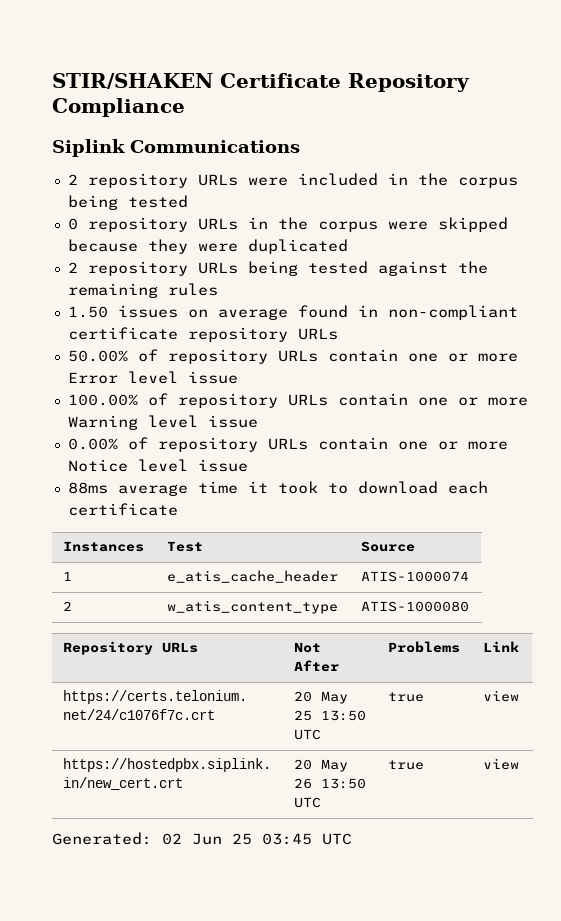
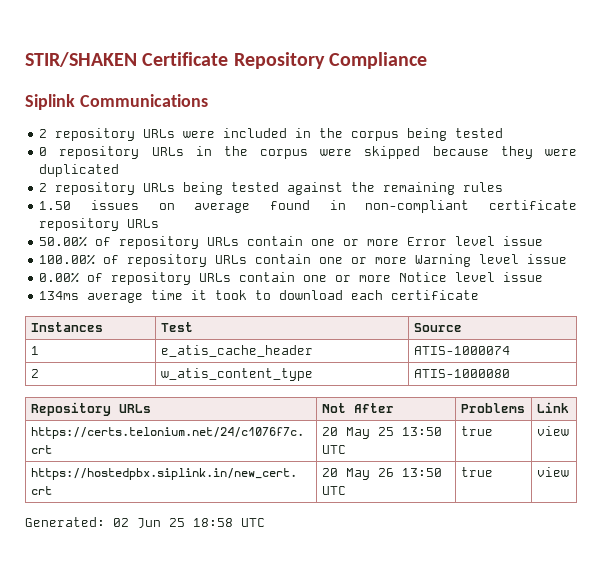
- 88ms average time it took to download each certificate
+ 134ms average time it took to download each certificate
- Generated: 02 Jun 25 03:45 UTC
+ Generated: 02 Jun 25 18:58 UTC

